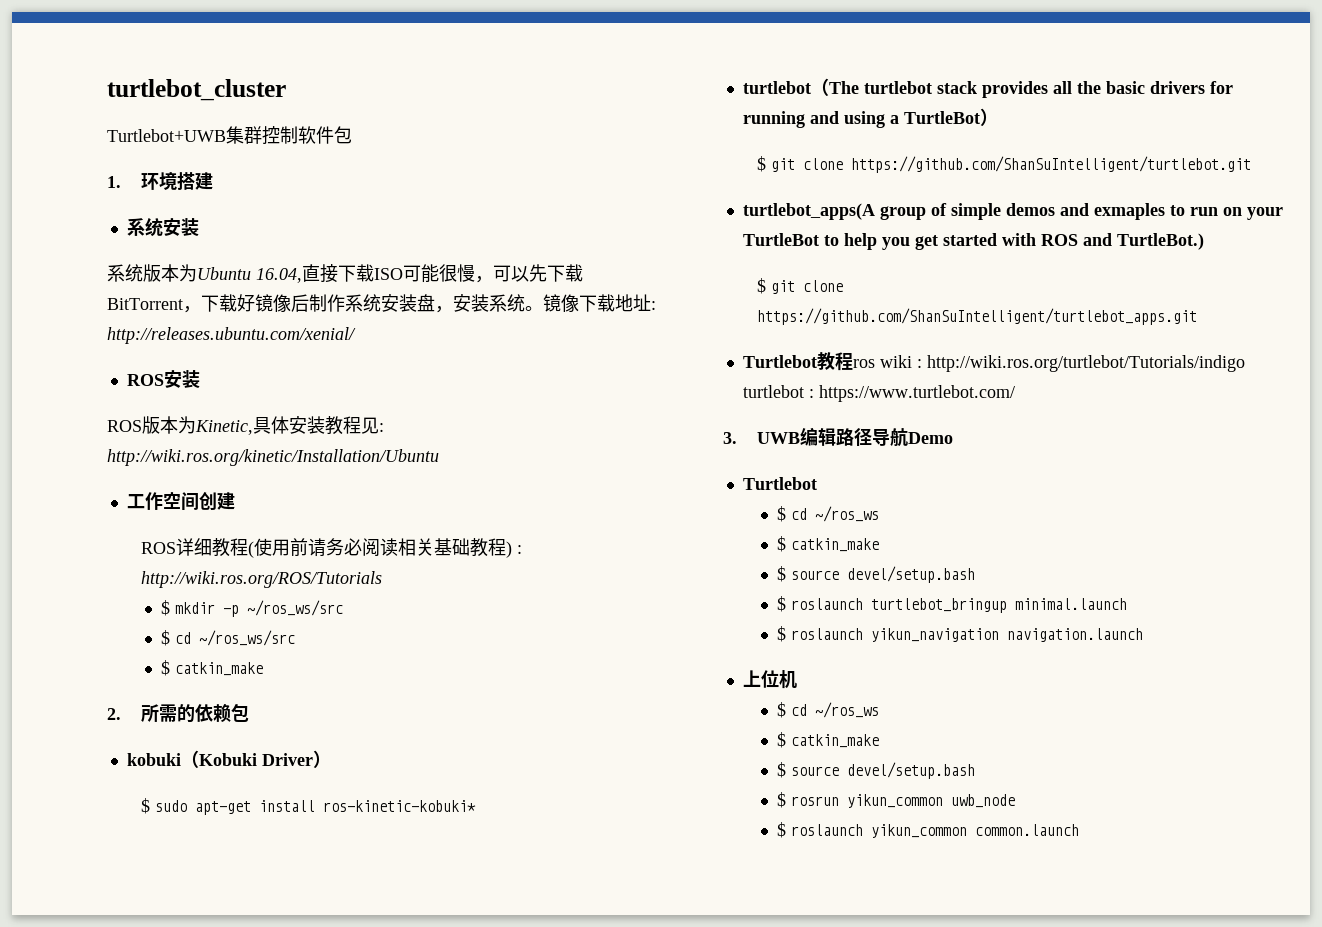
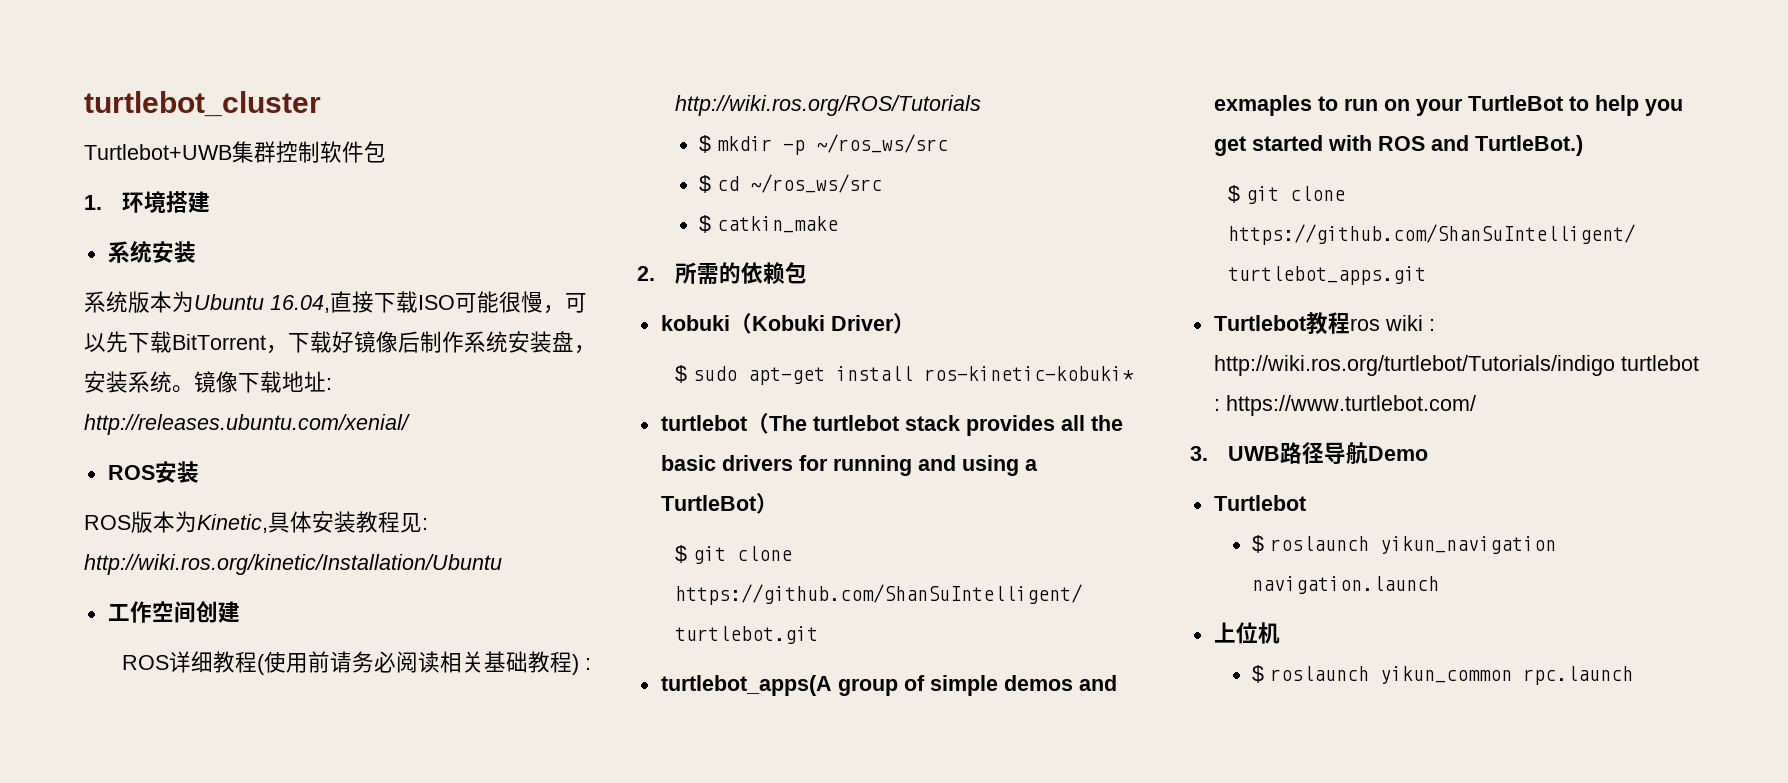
- 3. UWB编辑路径导航Demo
+ 3. UWB路径导航Demo
  Turtlebot
- $ cd ~/ros_ws
- $ catkin_make
- $ source devel/setup.bash
- $ roslaunch turtlebot_bringup minimal.launch
  上位机
- $ cd ~/ros_ws
- $ catkin_make
- $ source devel/setup.bash
- $ rosrun yikun_common uwb_node
- $ roslaunch yikun_common common.launch
+ $ roslaunch yikun_common rpc.launch

